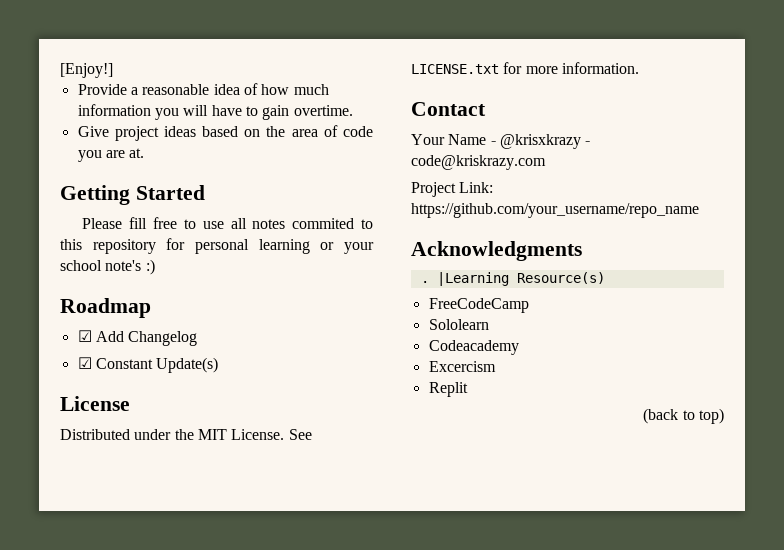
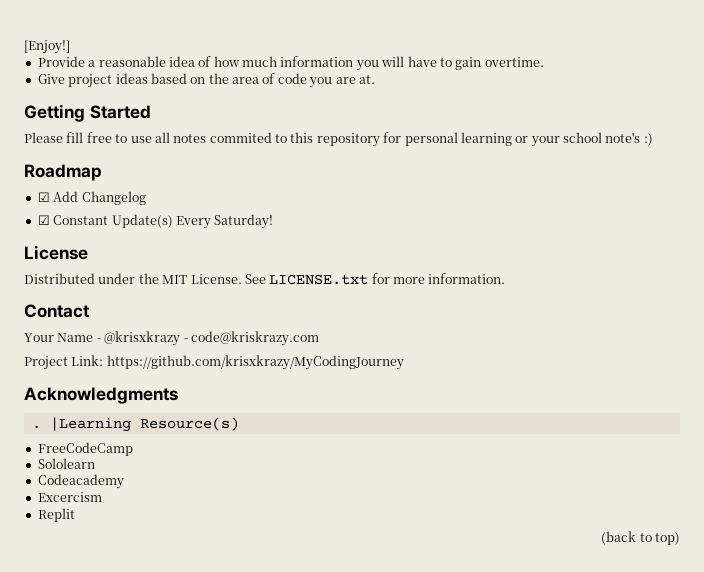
- ☑ Constant Update(s)
+ ☑ Constant Update(s) Every Saturday!
- Project Link: https://github.com/your_username/repo_name
+ Project Link: https://github.com/krisxkrazy/MyCodingJourney

